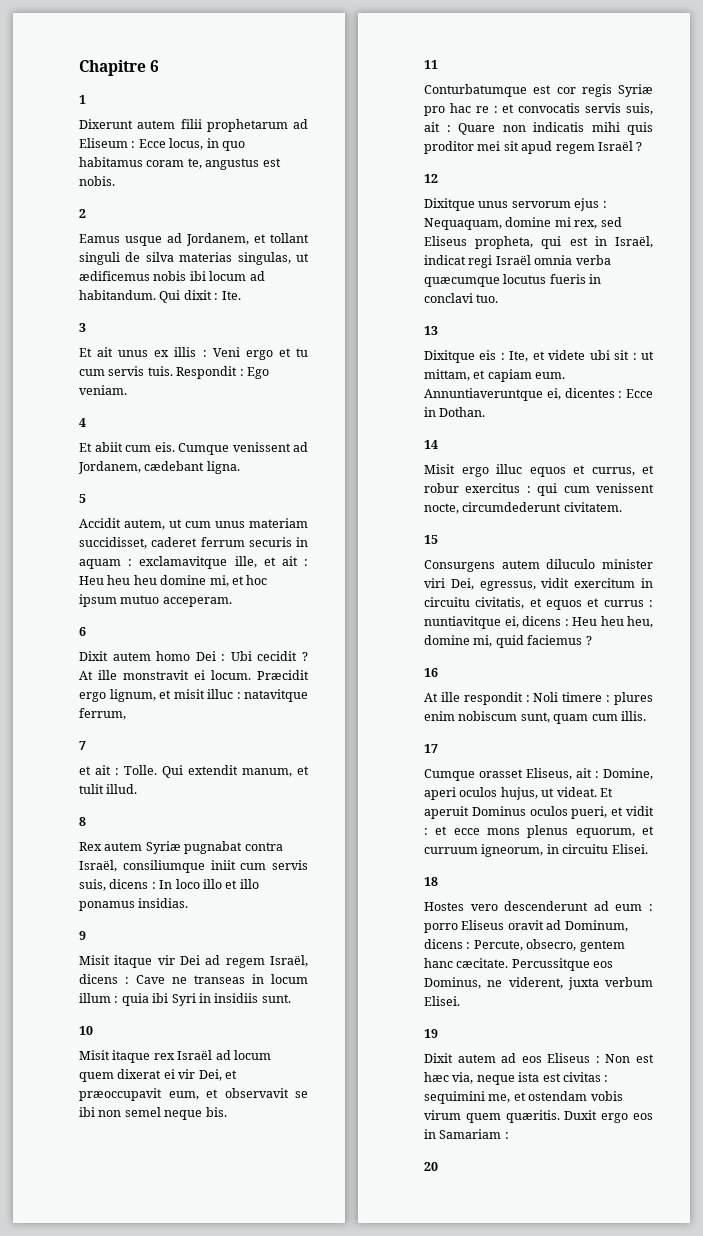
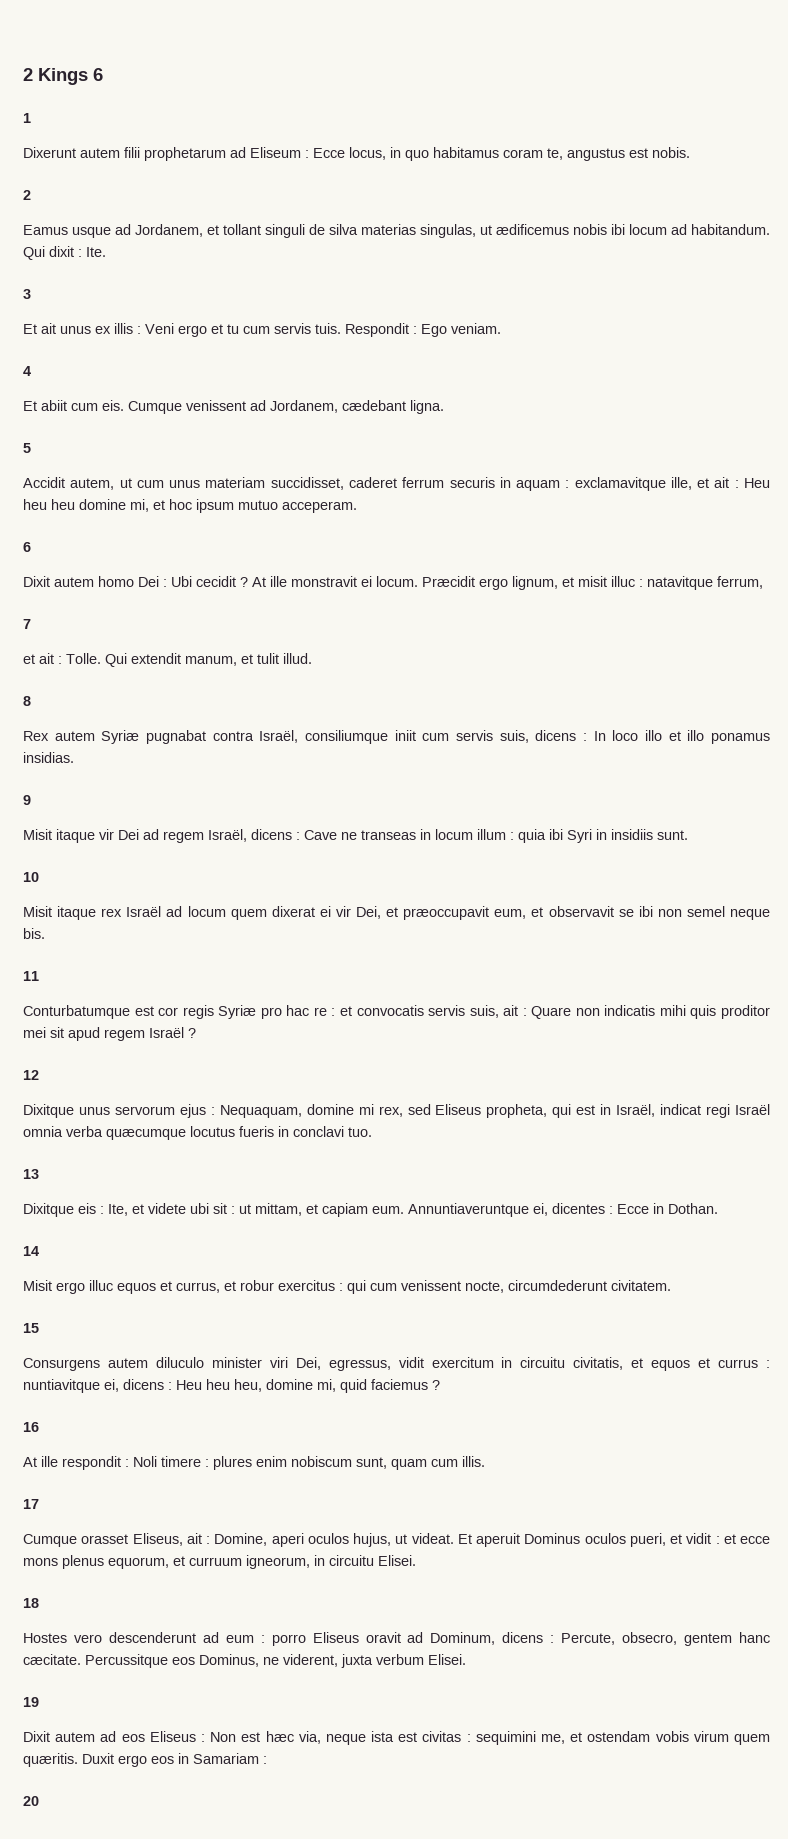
- Chapitre 6
+ 2 Kings 6

